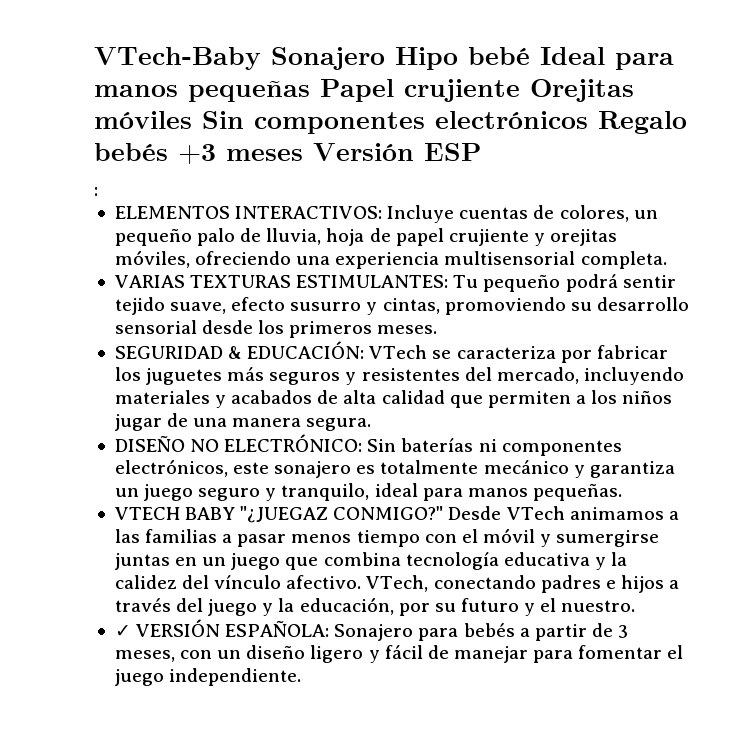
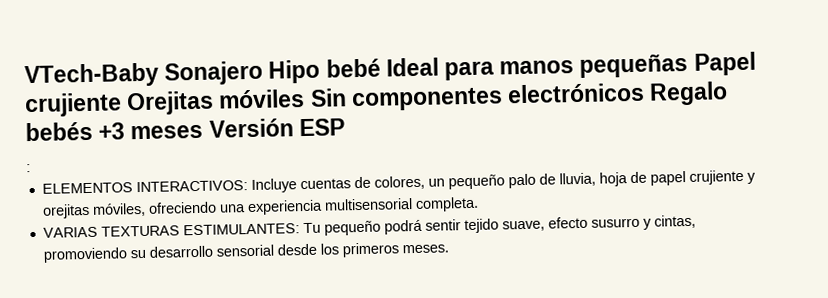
- SEGURIDAD & EDUCACIÓN: VTech se caracteriza por fabricar los juguetes más seguros y resistentes del mercado, incluyendo materiales y acabados de alta calidad que permiten a los niños jugar de una manera segura.
- DISEÑO NO ELECTRÓNICO: Sin baterías ni componentes electrónicos, este sonajero es totalmente mecánico y garantiza un juego seguro y tranquilo, ideal para manos pequeñas.
- VTECH BABY "¿JUEGAZ CONMIGO?" Desde VTech animamos a las familias a pasar menos tiempo con el móvil y sumergirse juntas en un juego que combina tecnología educativa y la calidez del vínculo afectivo. VTech, conectando padres e hijos a través del juego y la educación, por su futuro y el nuestro.
- ✓ VERSIÓN ESPAÑOLA: Sonajero para bebés a partir de 3 meses, con un diseño ligero y fácil de manejar para fomentar el juego independiente.

